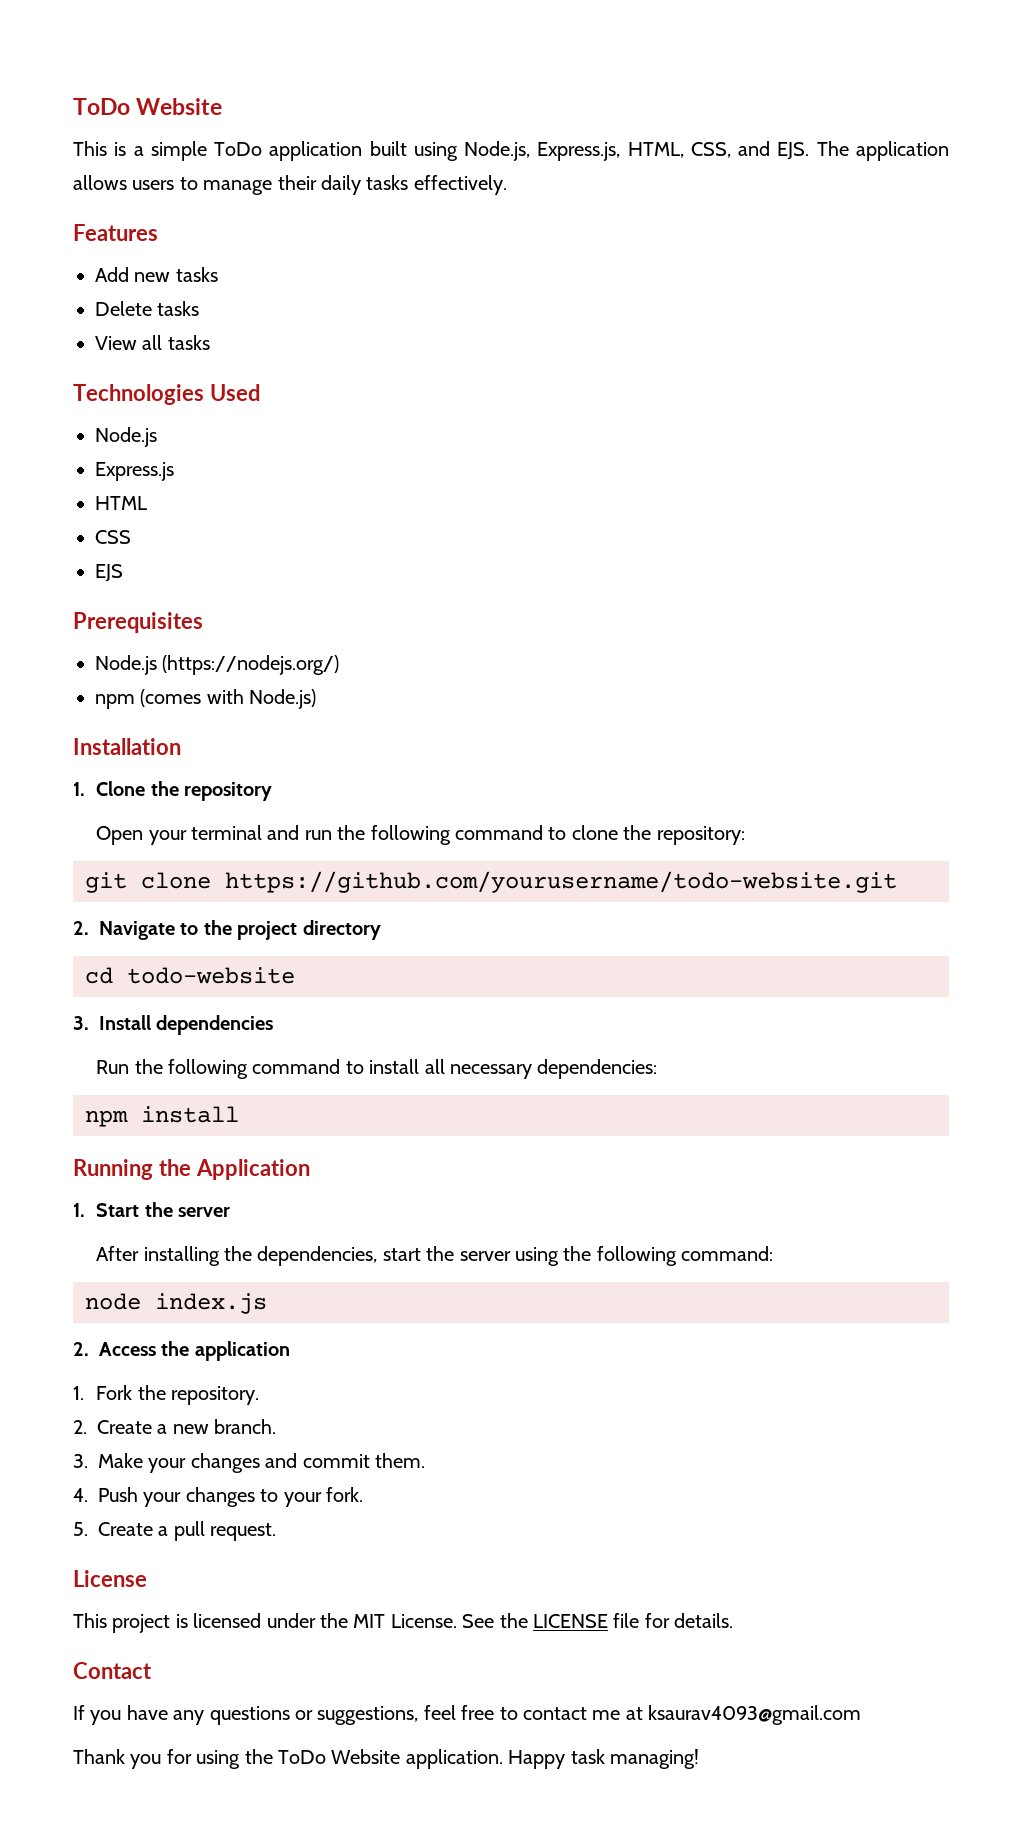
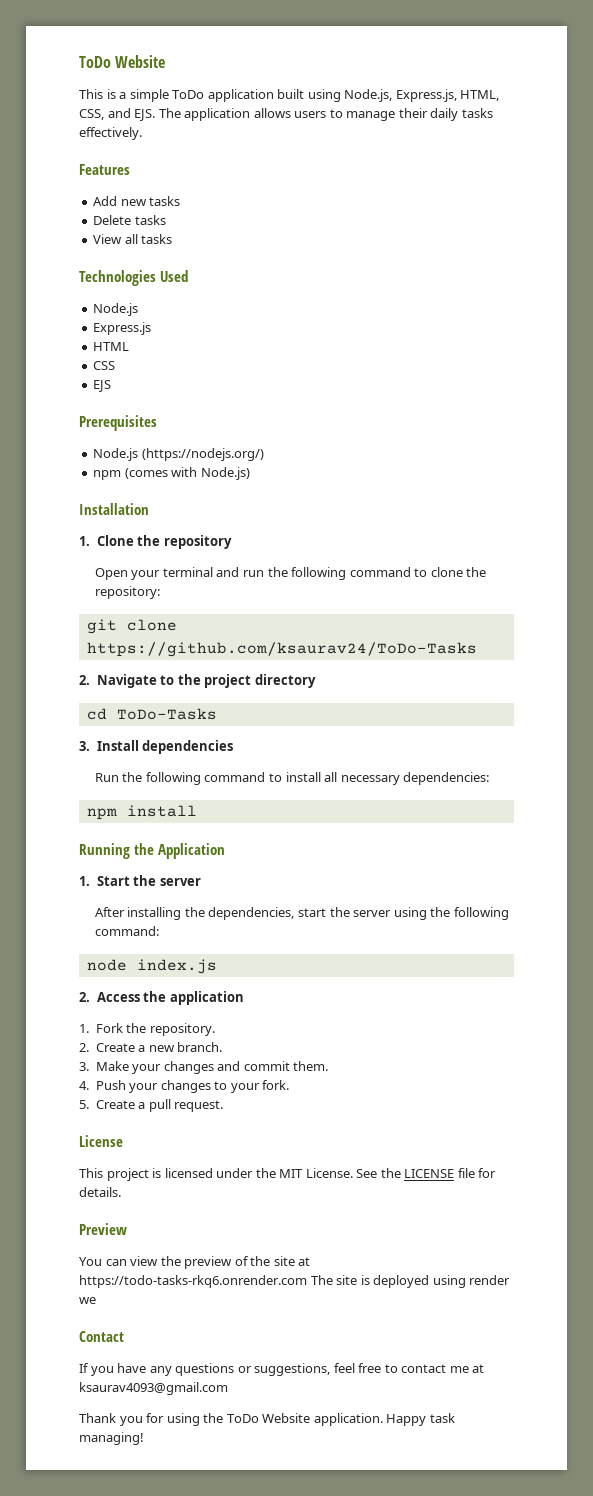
- git clone https://github.com/yourusername/todo-website.git
+ git clone https://github.com/ksaurav24/ToDo-Tasks
- cd todo-website
+ cd ToDo-Tasks
+ Preview
+ You can view the preview of the site at https://todo-tasks-rkq6.onrender.com The site is deployed using render we

